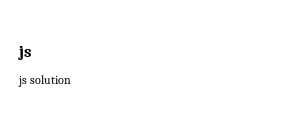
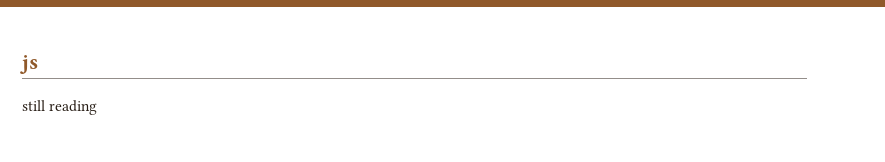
- js solution
+ still reading

